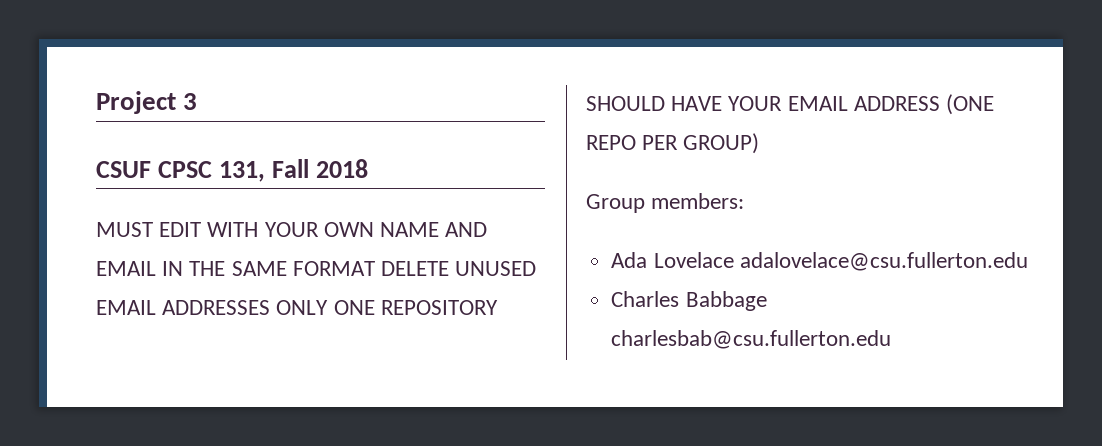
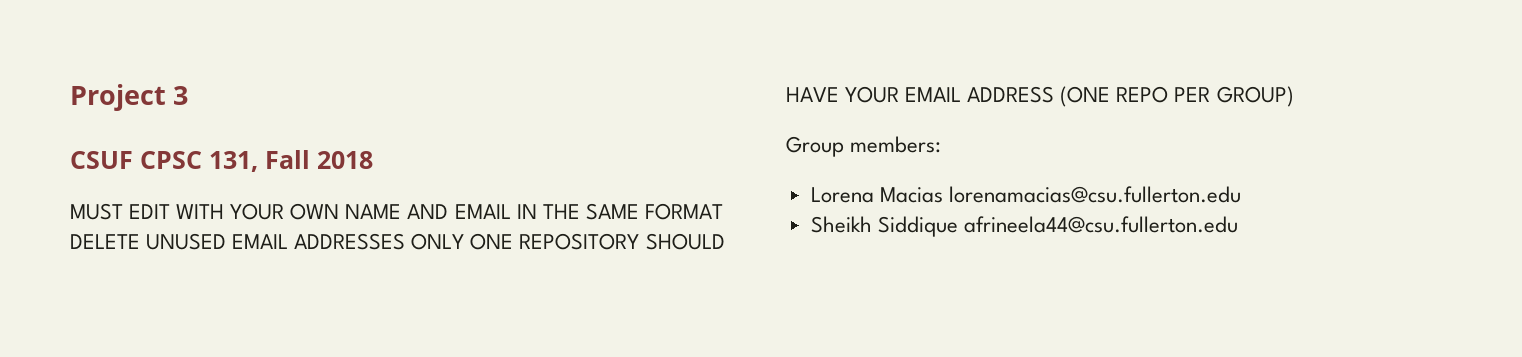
- Ada Lovelace adalovelace@csu.fullerton.edu
- Charles Babbage charlesbab@csu.fullerton.edu
+ Lorena Macias lorenamacias@csu.fullerton.edu
+ Sheikh Siddique afrineela44@csu.fullerton.edu

